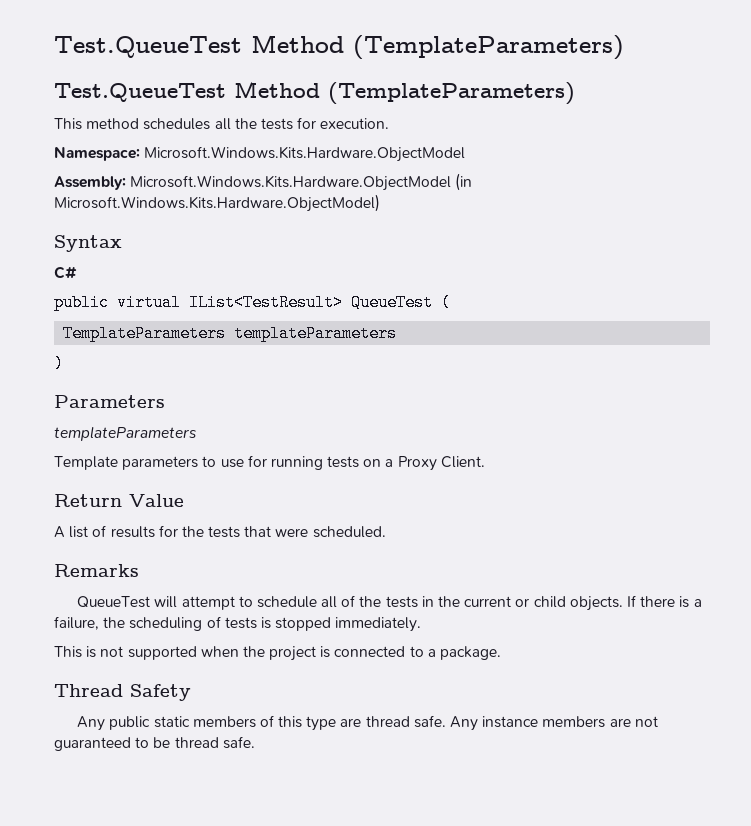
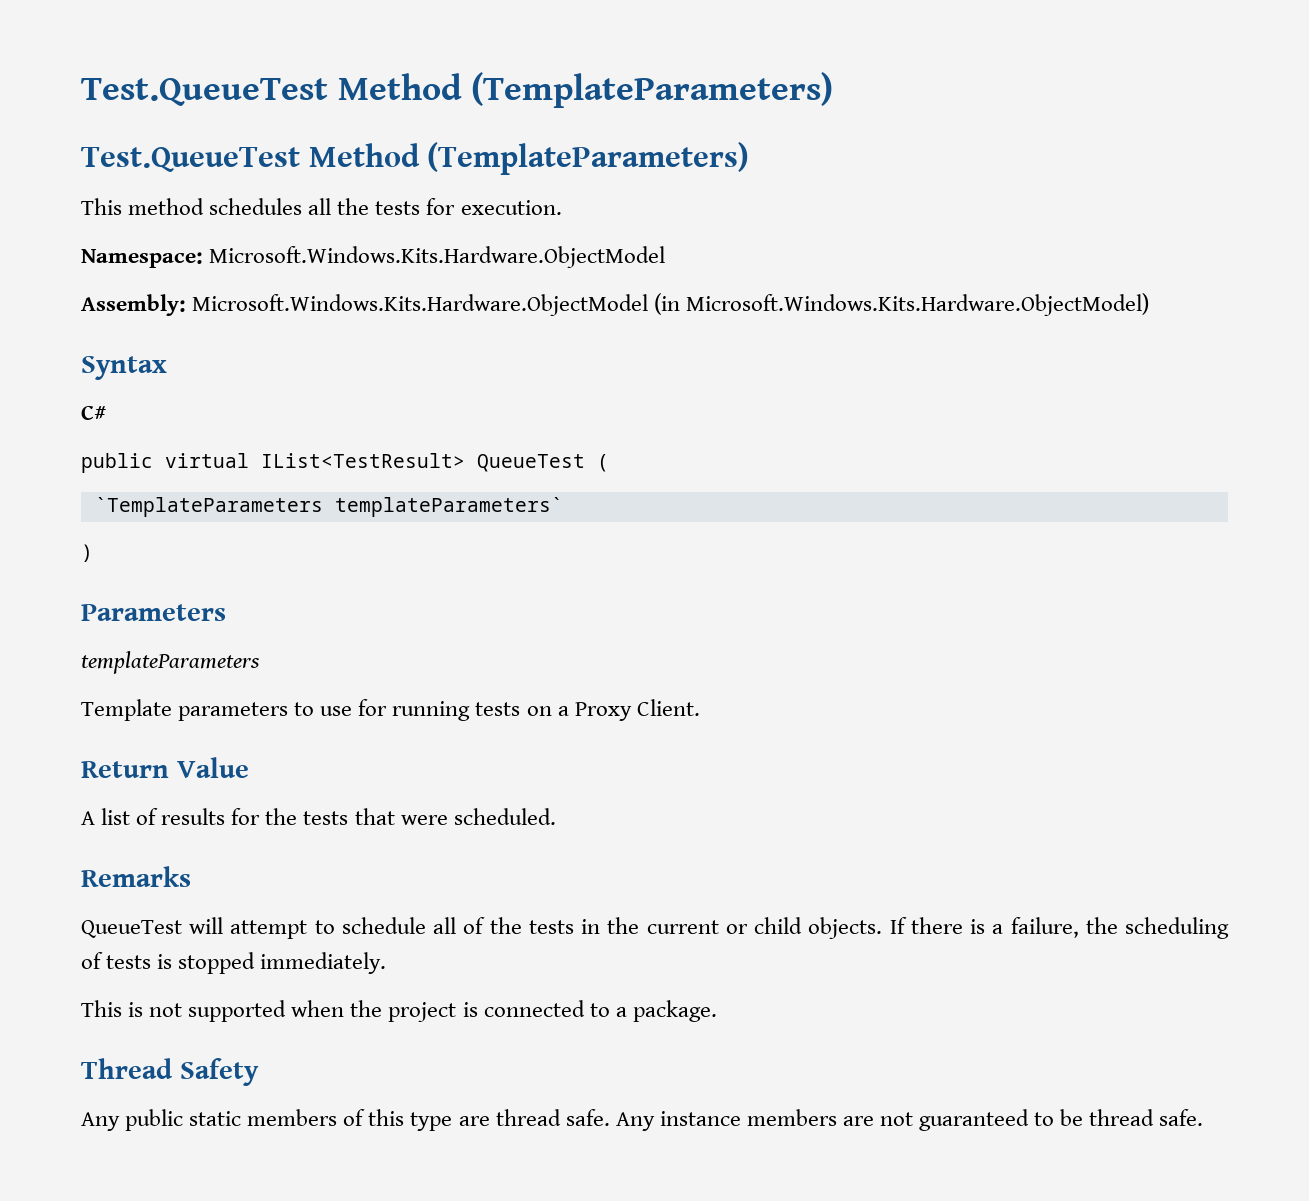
- TemplateParameters templateParameters
+ `TemplateParameters templateParameters`

